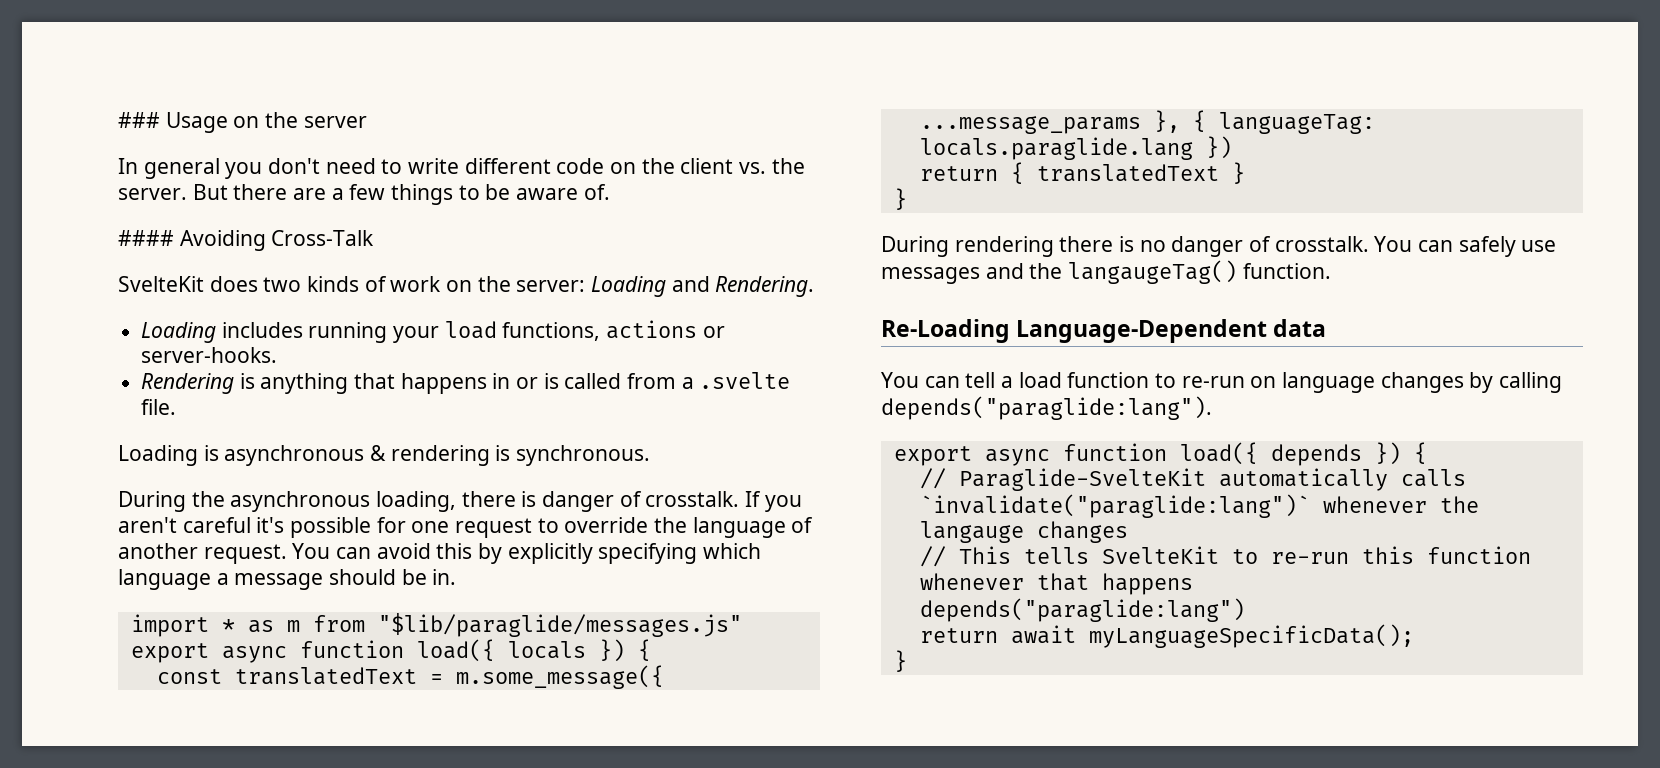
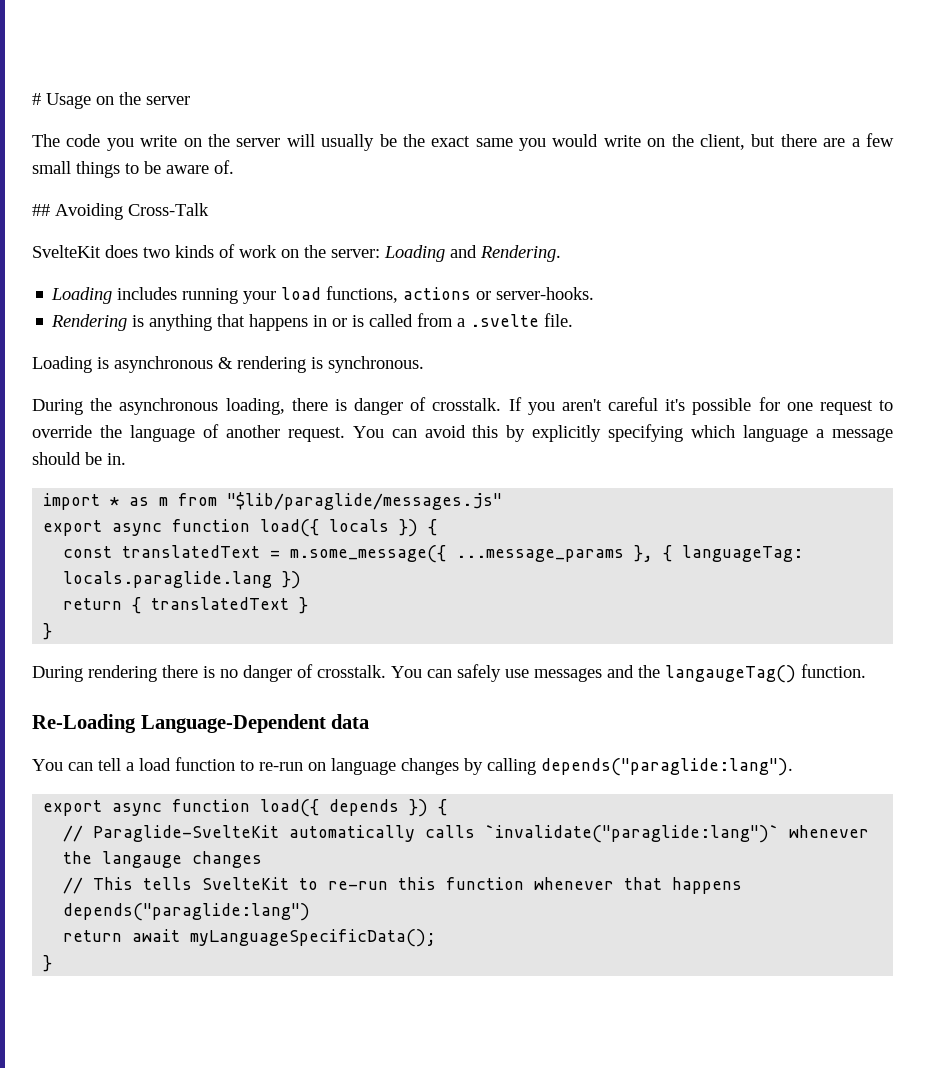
- ### Usage on the server
+ # Usage on the server
- In general you don't need to write different code on the client vs. the server. But there are a few things to be aware of.
+ The code you write on the server will usually be the exact same you would write on the client, but there are a few small things to be aware of.
- #### Avoiding Cross-Talk
+ ## Avoiding Cross-Talk

